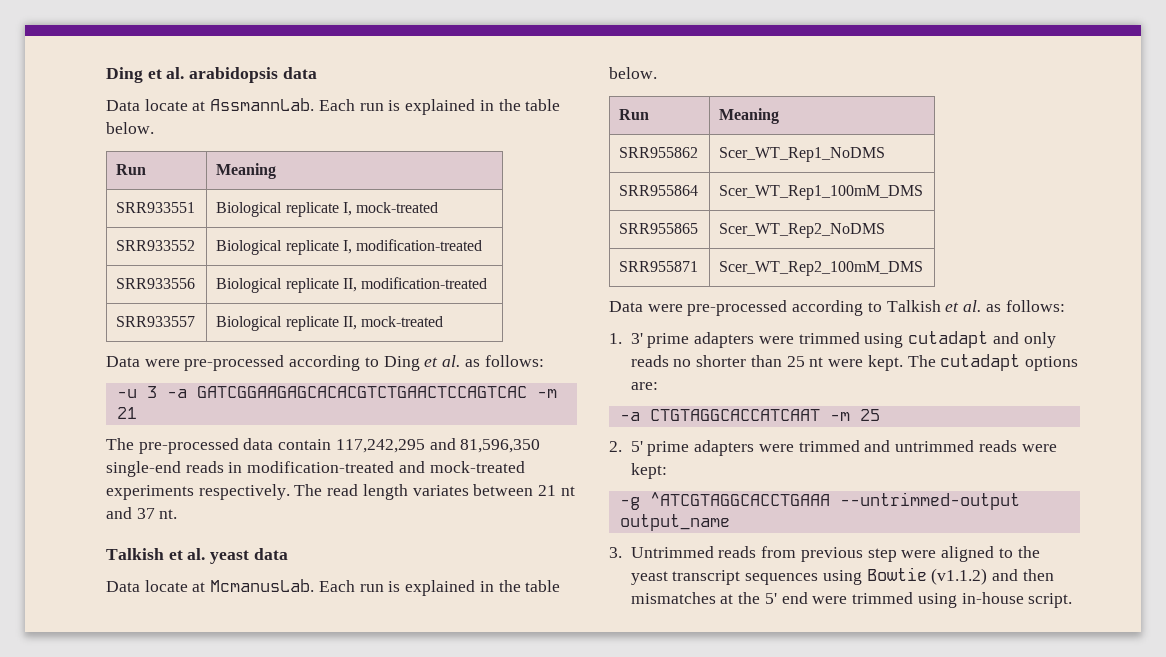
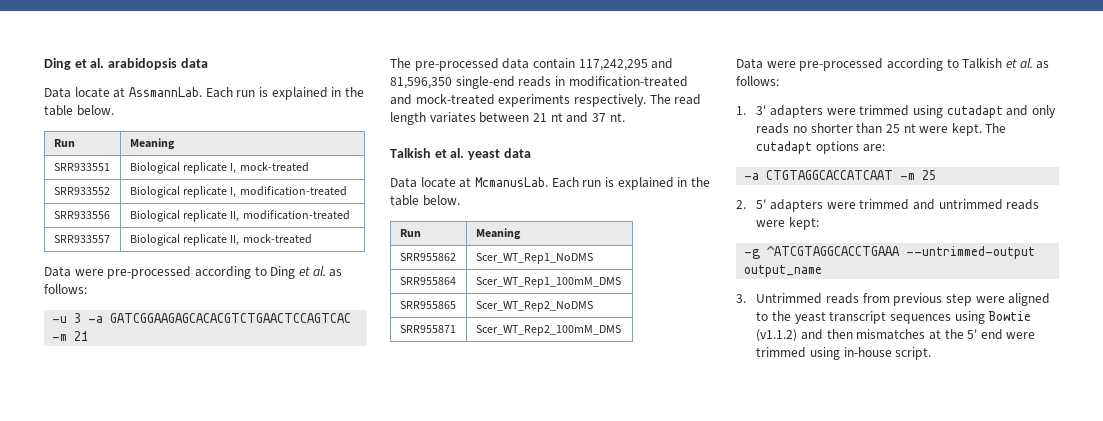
- 1. 3' prime adapters were trimmed using cutadapt and only reads no shorter than 25 nt were kept.
+ 1. 3' adapters were trimmed using cutadapt and only reads no shorter than 25 nt were kept.
- 2. 5' prime adapters were trimmed and untrimmed reads were kept:
+ 2. 5' adapters were trimmed and untrimmed reads were kept:

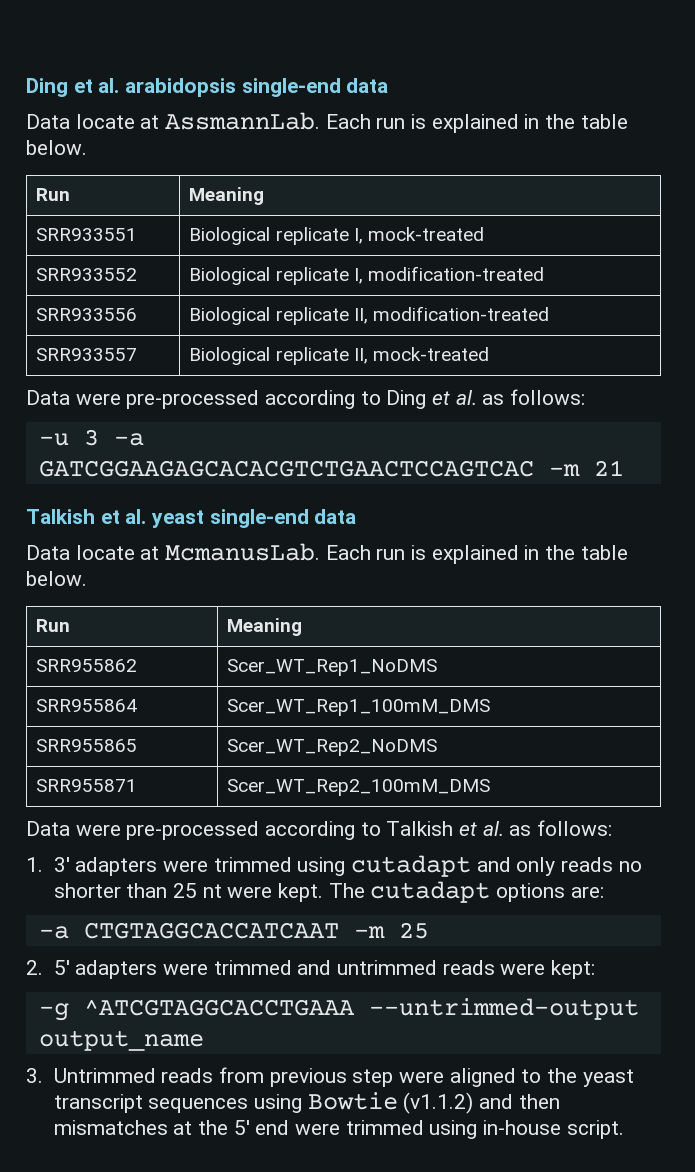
- Ding et al. arabidopsis data
+ Ding et al. arabidopsis single-end data
- The pre-processed data contain 117,242,295 and 81,596,350 single-end reads in modification-treated and mock-treated experiments respectively. The read length variates between 21 nt and 37 nt.
- Talkish et al. yeast data
+ Talkish et al. yeast single-end data

